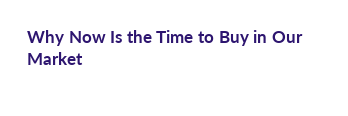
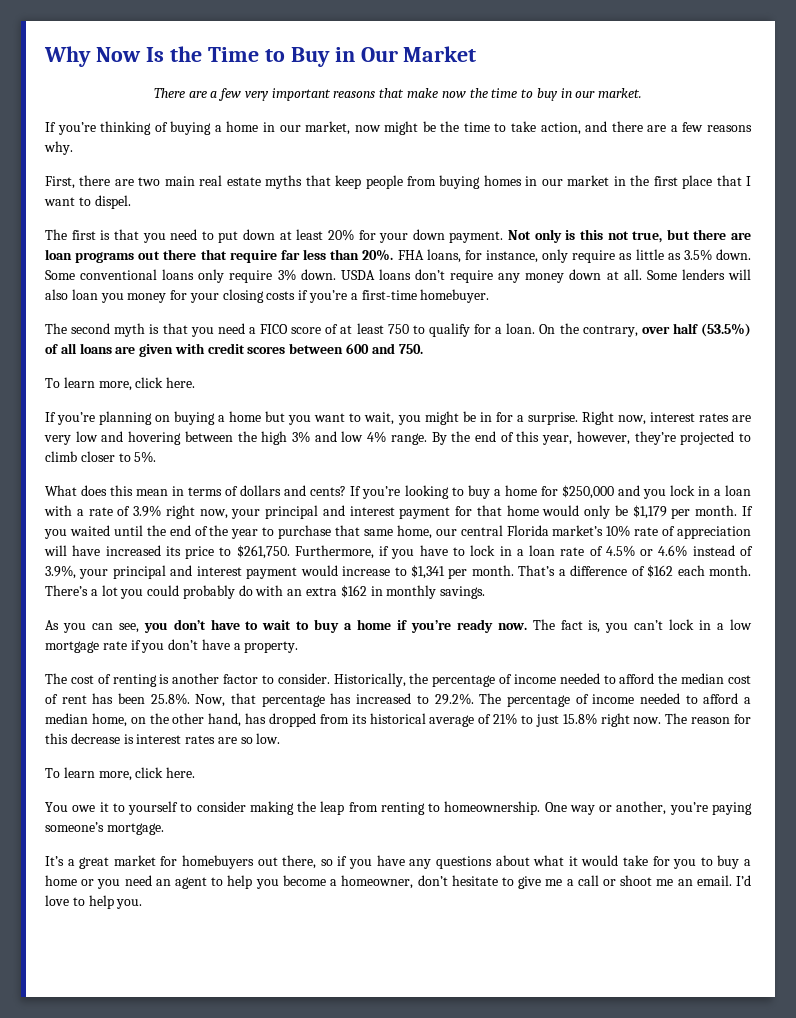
+ There are a few very important reasons that make now the time to buy in our market.
+ If you’re thinking of buying a home in our market, now might be the time to take action, and there are a few reasons why.
+ First, there are two main real estate myths that keep people from buying homes in our market in the first place that I want to dispel.
+ The first is that you need to put down at least 20% for your down payment. Not only is this not true, but there are loan programs out there that require far less than 20%. FHA loans, for instance, only require as little as 3.5% down. Some conventional loans only require 3% down. USDA loans don’t require any money down at all. Some lenders will also loan you money for your closing costs if you’re a first-time homebuyer.
+ The second myth is that you need a FICO score of at least 750 to qualify for a loan. On the contrary, over half (53.5%) of all loans are given with credit scores between 600 and 750.
+ To learn more, click here.
+ If you’re planning on buying a home but you want to wait, you might be in for a surprise. Right now, interest rates are very low and hovering between the high 3% and low 4% range. By the end of this year, however, they’re projected to climb closer to 5%.
+ What does this mean in terms of dollars and cents? If you’re looking to buy a home for $250,000 and you lock in a loan with a rate of 3.9% right now, your principal and interest payment for that home would only be $1,179 per month. If you waited until the end of the year to purchase that same home, our central Florida market’s 10% rate of appreciation will have increased its price to $261,750. Furthermore, if you have to lock in a loan rate of 4.5% or 4.6% instead of 3.9%, your principal and interest payment would increase to $1,341 per month. That’s a difference of $162 each month. There’s a lot you could probably do with an extra $162 in monthly savings.
+ As you can see, you don’t have to wait to buy a home if you’re ready now. The fact is, you can’t lock in a low mortgage rate if you don’t have a property.
+ The cost of renting is another factor to consider. Historically, the percentage of income needed to afford the median cost of rent has been 25.8%. Now, that percentage has increased to 29.2%. The percentage of income needed to afford a median home, on the other hand, has dropped from its historical average of 21% to just 15.8% right now. The reason for this decrease is interest rates are so low.
+ To learn more, click here.
+ You owe it to yourself to consider making the leap from renting to homeownership. One way or another, you’re paying someone’s mortgage.
+ It’s a great market for homebuyers out there, so if you have any questions about what it would take for you to buy a home or you need an agent to help you become a homeowner, don’t hesitate to give me a call or shoot me an email. I’d love to help you.

